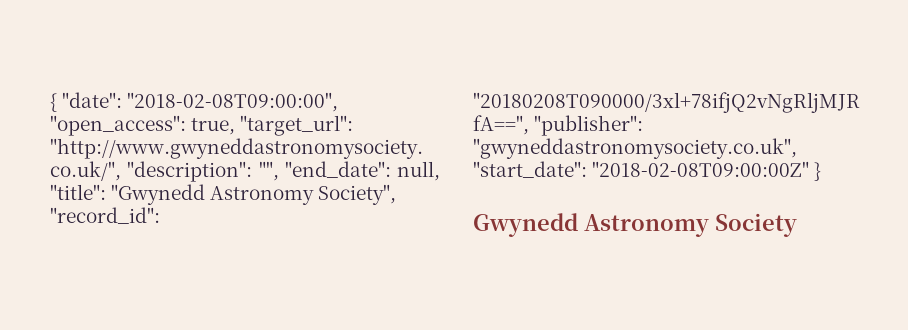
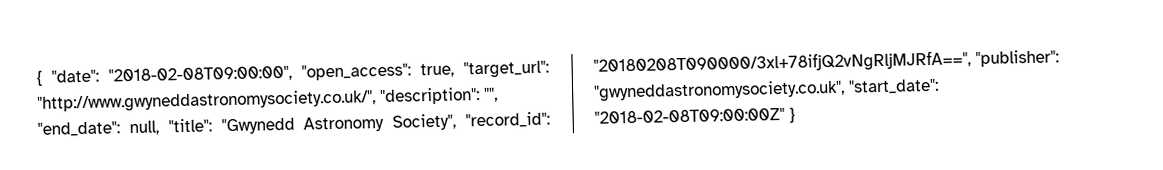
- Gwynedd Astronomy Society

